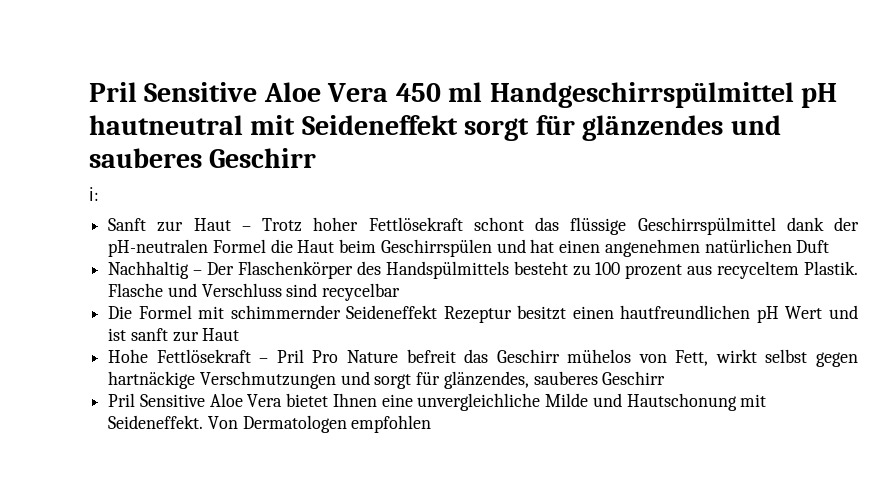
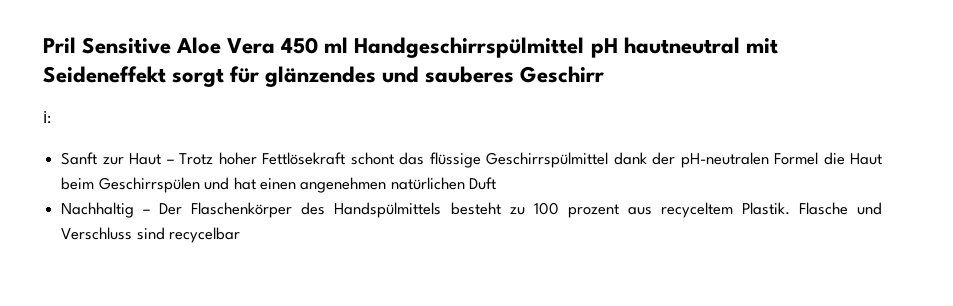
- Die Formel mit schimmernder Seideneffekt Rezeptur besitzt einen hautfreundlichen pH Wert und ist sanft zur Haut
- Hohe Fettlösekraft – Pril Pro Nature befreit das Geschirr mühelos von Fett, wirkt selbst gegen hartnäckige Verschmutzungen und sorgt für glänzendes, sauberes Geschirr
- Pril Sensitive Aloe Vera bietet Ihnen eine unvergleichliche Milde und Hautschonung mit Seideneffekt. Von Dermatologen empfohlen

